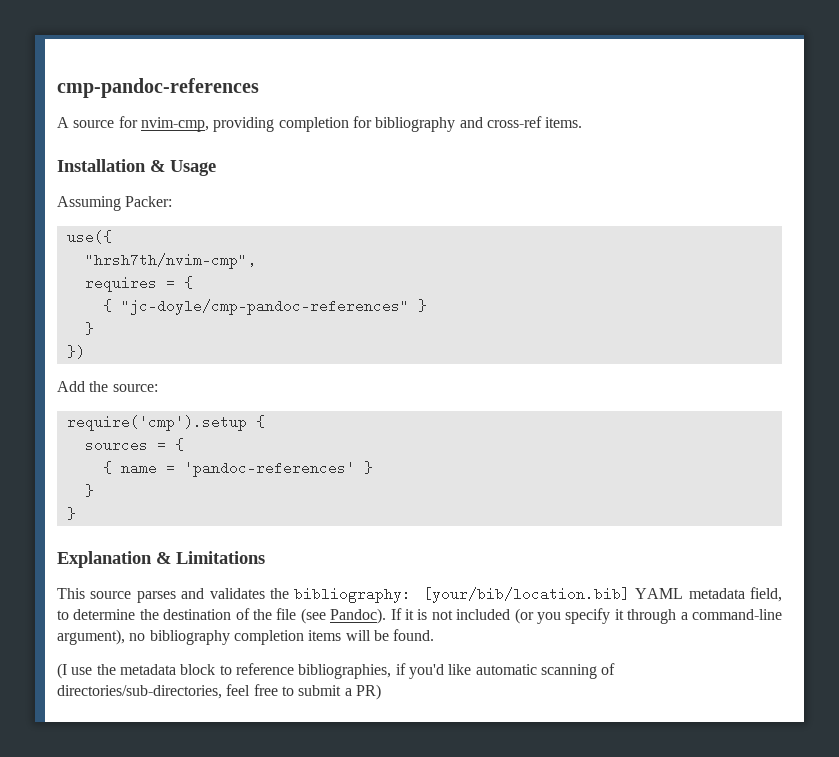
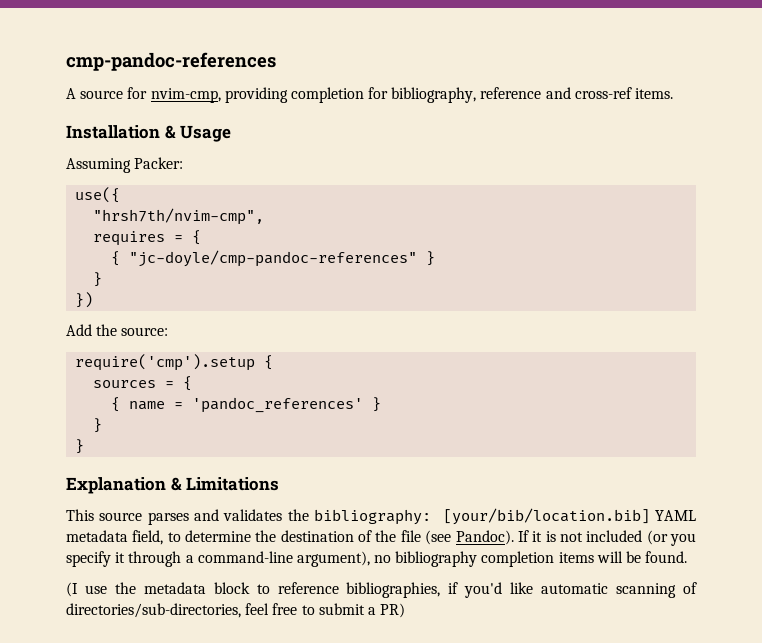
- A source for nvim-cmp, providing completion for bibliography and cross-ref items.
+ A source for nvim-cmp, providing completion for bibliography, reference and cross-ref items.
- { name = 'pandoc-references' }
+ { name = 'pandoc_references' }

